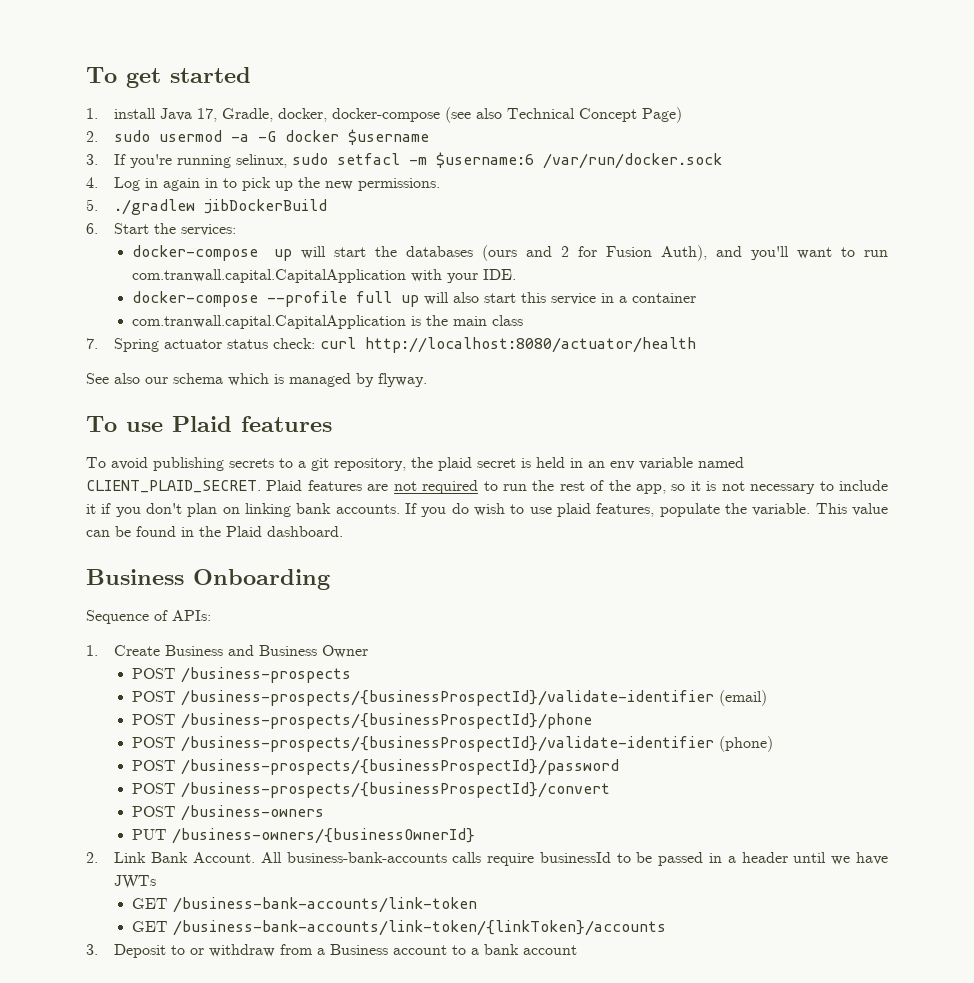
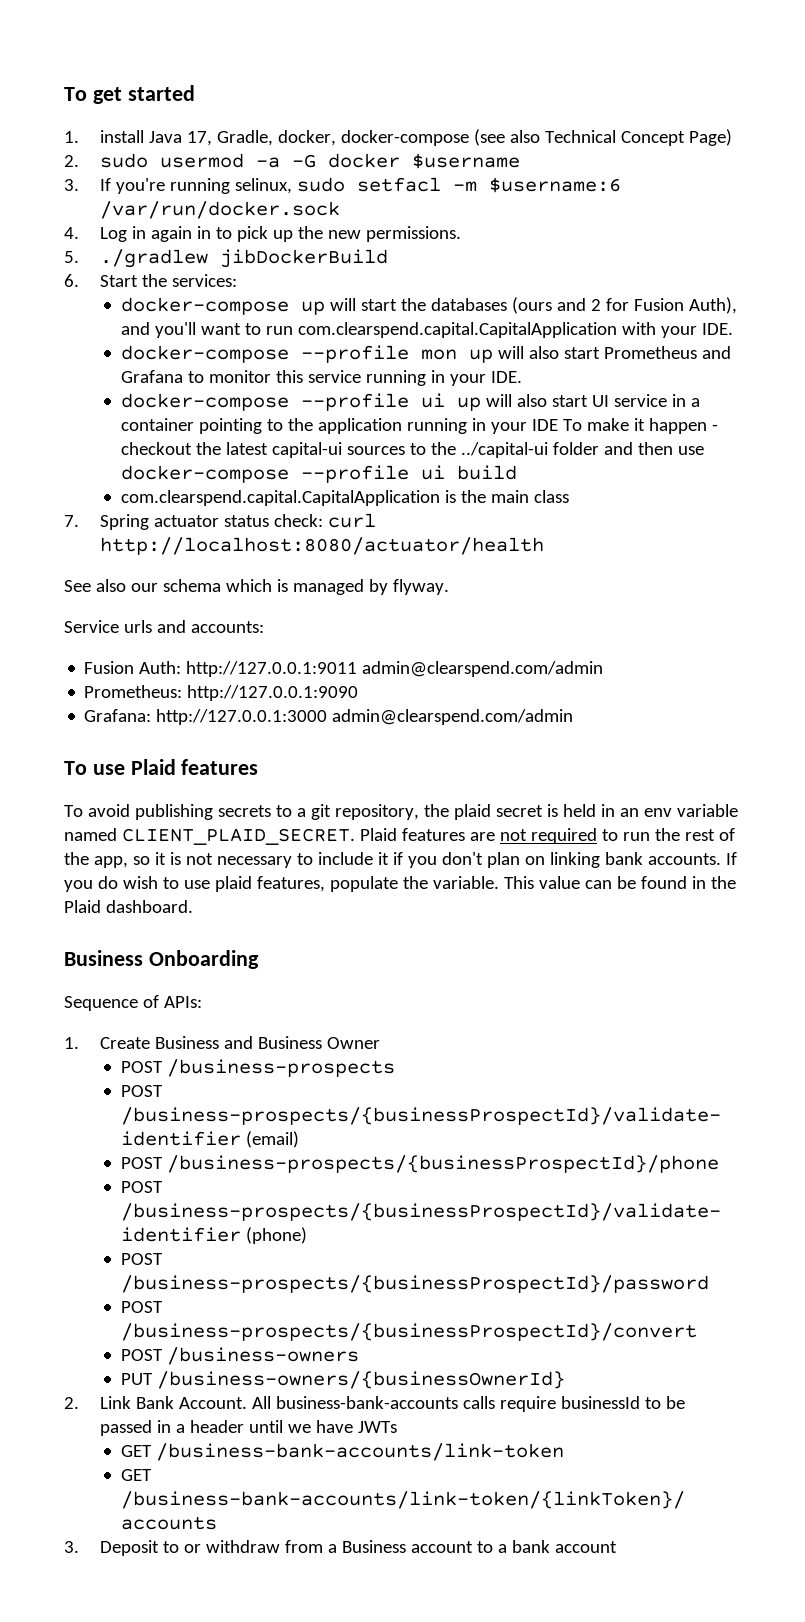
- docker-compose up will start the databases (ours and 2 for Fusion Auth), and you'll want to run com.tranwall.capital.CapitalApplication with your IDE.
+ docker-compose up will start the databases (ours and 2 for Fusion Auth), and you'll want to run com.clearspend.capital.CapitalApplication with your IDE.
- docker-compose --profile full up will also start this service in a container
- com.tranwall.capital.CapitalApplication is the main class
+ docker-compose --profile mon up will also start Prometheus and Grafana to monitor this service running in your IDE.
+ docker-compose --profile ui up will also start UI service in a container pointing to the application running in your IDE To make it happen - checkout the latest capital-ui sources to the ../capital-ui folder and then use docker-compose --profile ui build
+ com.clearspend.capital.CapitalApplication is the main class
+ Service urls and accounts:
+ Fusion Auth: http://127.0.0.1:9011 admin@clearspend.com/admin
+ Prometheus: http://127.0.0.1:9090
+ Grafana: http://127.0.0.1:3000 admin@clearspend.com/admin

